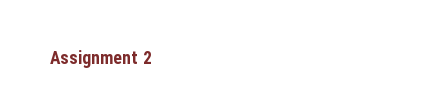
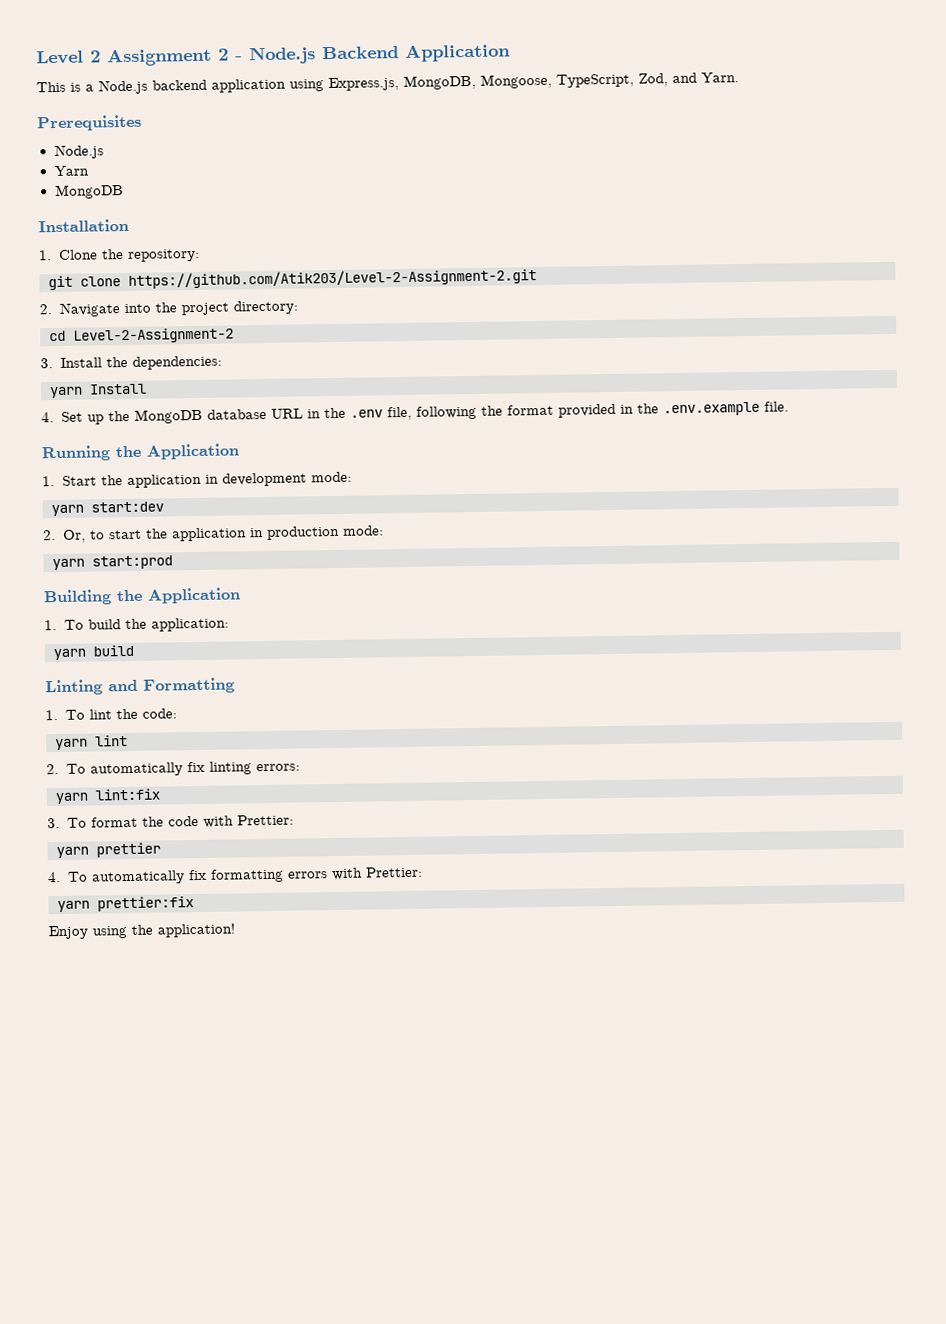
- Assignment 2
+ Level 2 Assignment 2 - Node.js Backend Application
+ This is a Node.js backend application using Express.js, MongoDB, Mongoose, TypeScript, Zod, and Yarn.
+ Prerequisites
+ Node.js
+ Yarn
+ MongoDB
+ Installation
+ 1. Clone the repository:
+ git clone https://github.com/Atik203/Level-2-Assignment-2.git
+ 2. Navigate into the project directory:
+ cd Level-2-Assignment-2
+ 3. Install the dependencies:
+ yarn Install
+ 4. Set up the MongoDB database URL in the .env file, following the format provided in the .env.example file.
+ Running the Application
+ 1. Start the application in development mode:
+ yarn start:dev
+ 2. Or, to start the application in production mode:
+ yarn start:prod
+ Building the Application
+ 1. To build the application:
+ yarn build
+ Linting and Formatting
+ 1. To lint the code:
+ yarn lint
+ 2. To automatically fix linting errors:
+ yarn lint:fix
+ 3. To format the code with Prettier:
+ yarn prettier
+ 4. To automatically fix formatting errors with Prettier:
+ yarn prettier:fix
+ Enjoy using the application!

